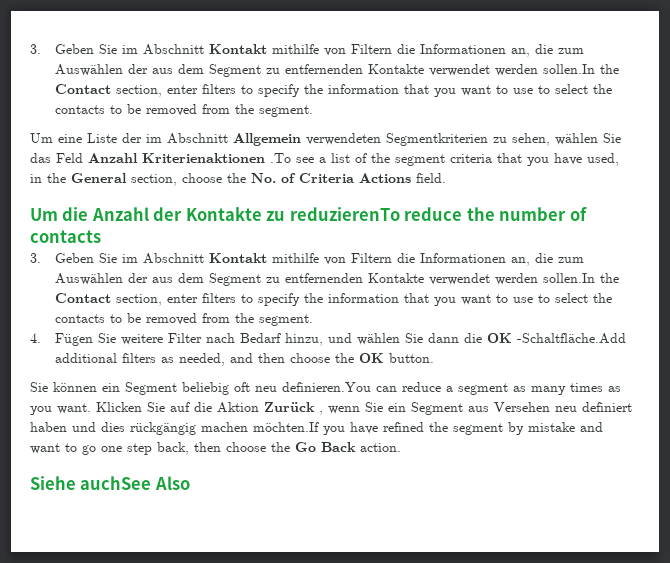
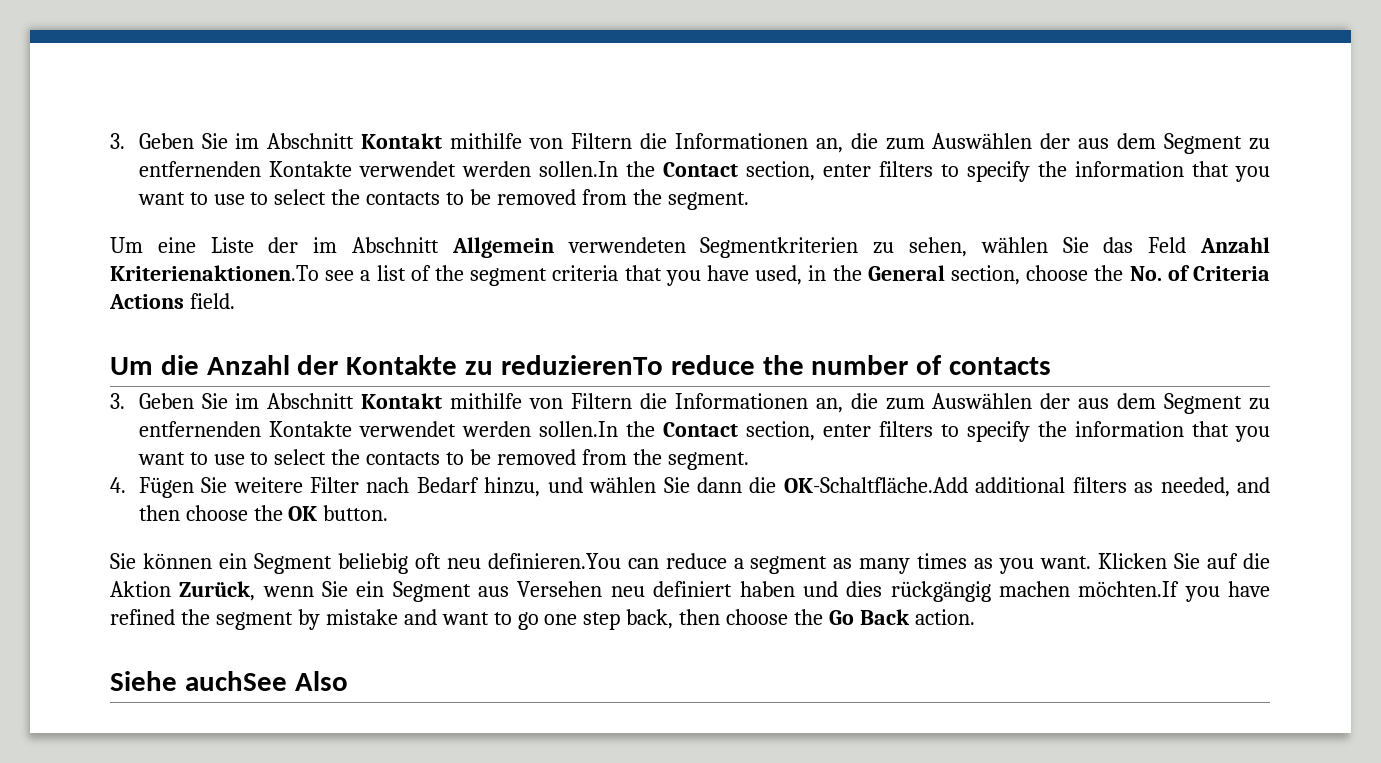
- Um eine Liste der im Abschnitt Allgemein verwendeten Segmentkriterien zu sehen, wählen Sie das Feld Anzahl Kriterienaktionen .To see a list of the segment criteria that you have used, in the General section, choose the No. of Criteria Actions field.
+ Um eine Liste der im Abschnitt Allgemein verwendeten Segmentkriterien zu sehen, wählen Sie das Feld Anzahl Kriterienaktionen.To see a list of the segment criteria that you have used, in the General section, choose the No. of Criteria Actions field.
- 4. Fügen Sie weitere Filter nach Bedarf hinzu, und wählen Sie dann die OK -Schaltfläche.Add additional filters as needed, and then choose the OK button.
+ 4. Fügen Sie weitere Filter nach Bedarf hinzu, und wählen Sie dann die OK-Schaltfläche.Add additional filters as needed, and then choose the OK button.
- Klicken Sie auf die Aktion Zurück , wenn Sie ein Segment aus Versehen neu definiert haben und dies rückgängig machen möchten.If you have refined the segment by mistake and want to go one step back, then choose the Go Back action.
+ Klicken Sie auf die Aktion Zurück, wenn Sie ein Segment aus Versehen neu definiert haben und dies rückgängig machen möchten.If you have refined the segment by mistake and want to go one step back, then choose the Go Back action.

